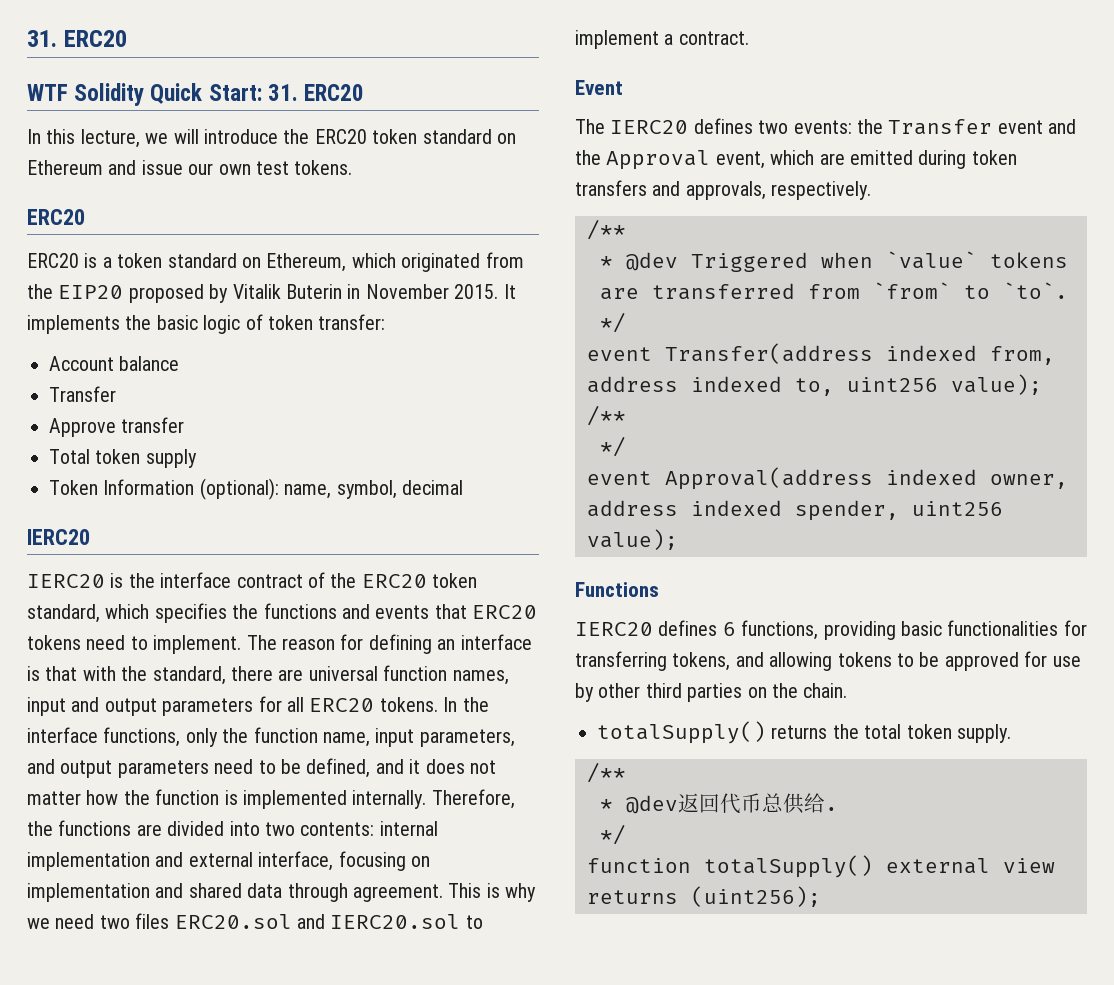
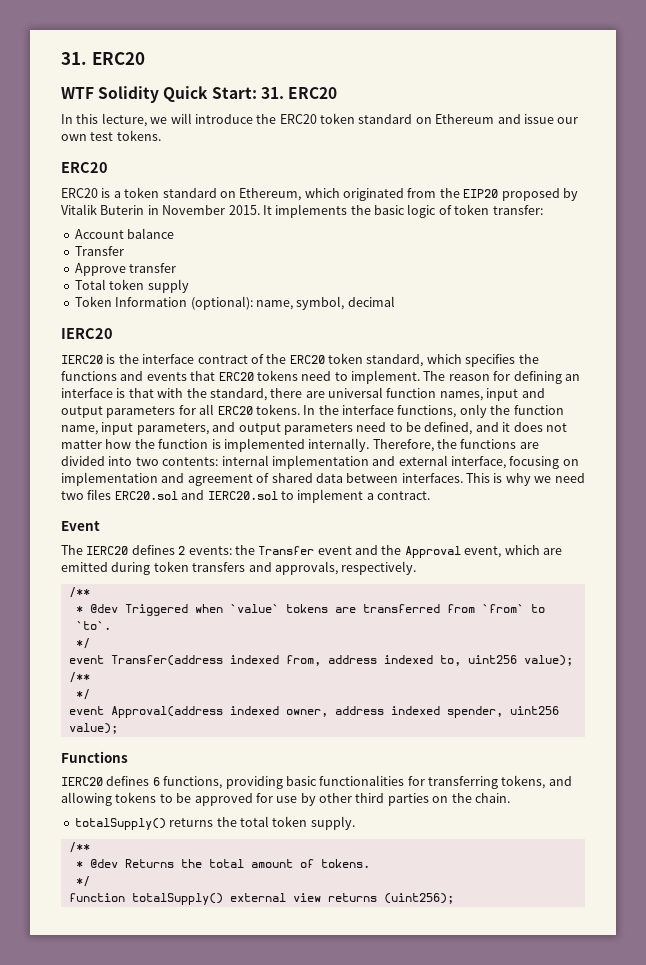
- Therefore, the functions are divided into two contents: internal implementation and external interface, focusing on implementation and shared data through agreement.
+ Therefore, the functions are divided into two contents: internal implementation and external interface, focusing on implementation and agreement of shared data between interfaces.
- The IERC20 defines two events: the Transfer event and the Approval event, which are emitted during token transfers and approvals, respectively.
+ The IERC20 defines 2 events: the Transfer event and the Approval event, which are emitted during token transfers and approvals, respectively.
- * @dev返回代币总供给.
+ * @dev Returns the total amount of tokens.

